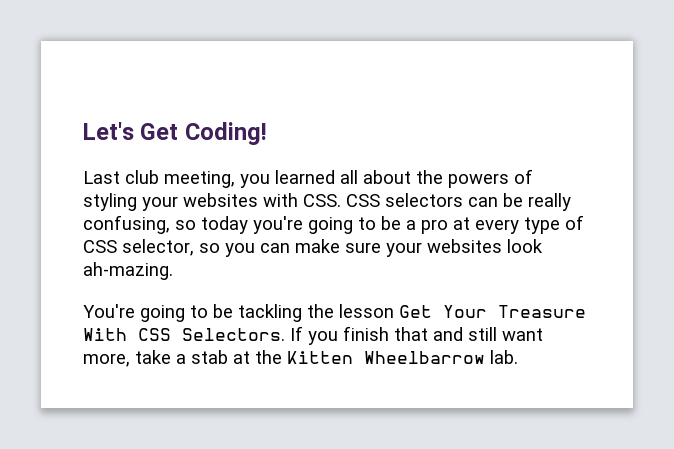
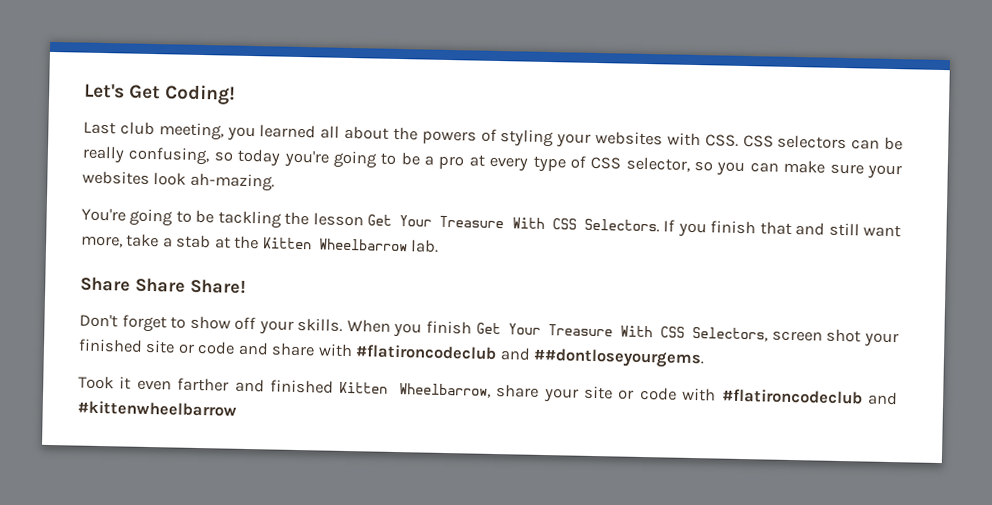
+ Share Share Share!
+ Don't forget to show off your skills. When you finish Get Your Treasure With CSS Selectors, screen shot your finished site or code and share with #flatironcodeclub and ##dontloseyourgems.
+ Took it even farther and finished Kitten Wheelbarrow, share your site or code with #flatironcodeclub and #kittenwheelbarrow

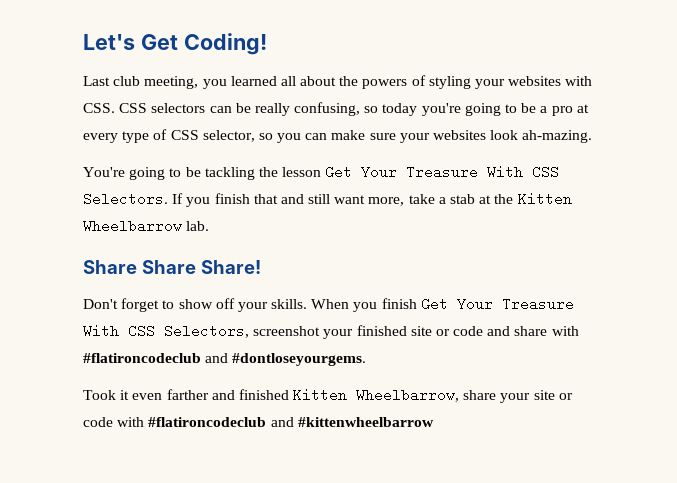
- When you finish Get Your Treasure With CSS Selectors, screen shot your finished site or code and share with #flatironcodeclub and ##dontloseyourgems.
+ When you finish Get Your Treasure With CSS Selectors, screenshot your finished site or code and share with #flatironcodeclub and #dontloseyourgems.

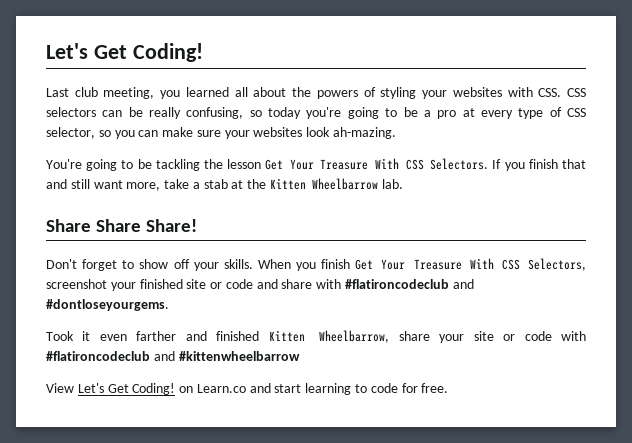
+ View Let's Get Coding! on Learn.co and start learning to code for free.

